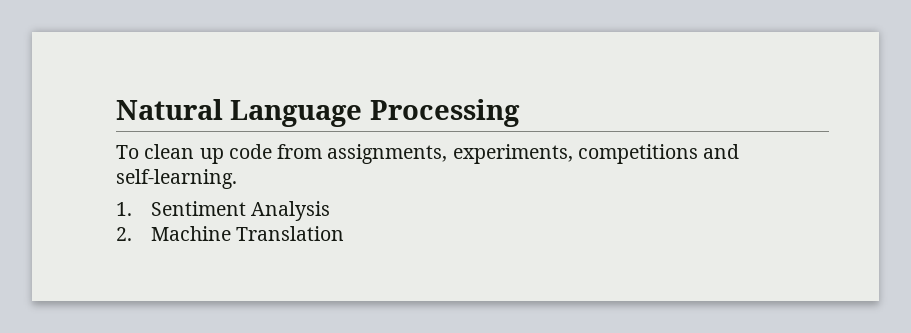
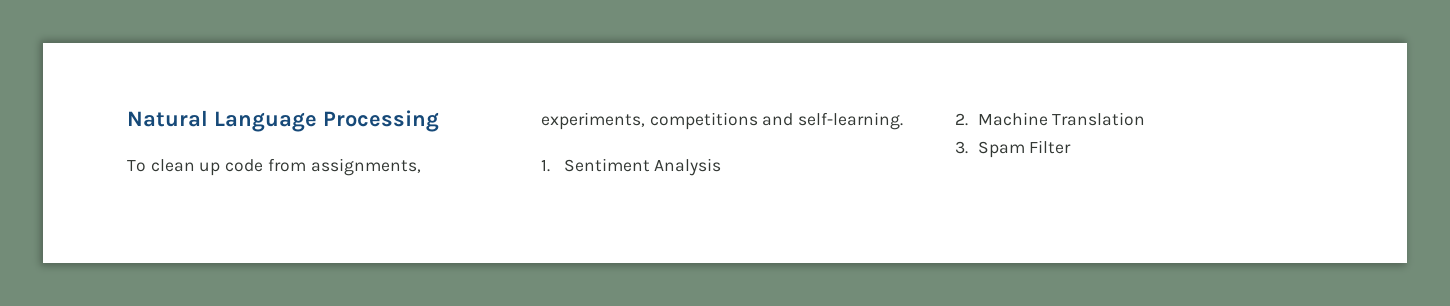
+ 3. Spam Filter

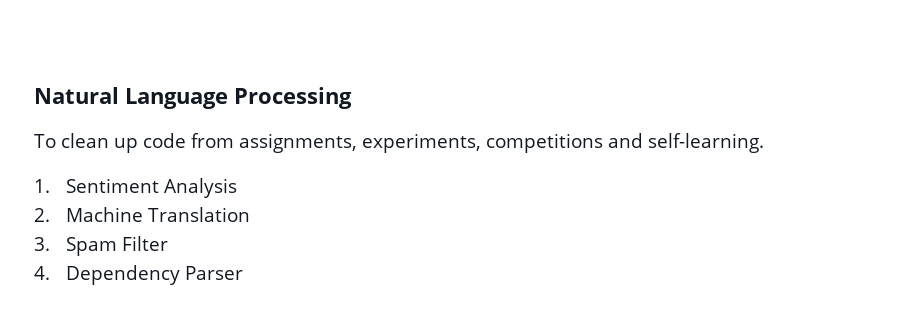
+ 4. Dependency Parser

